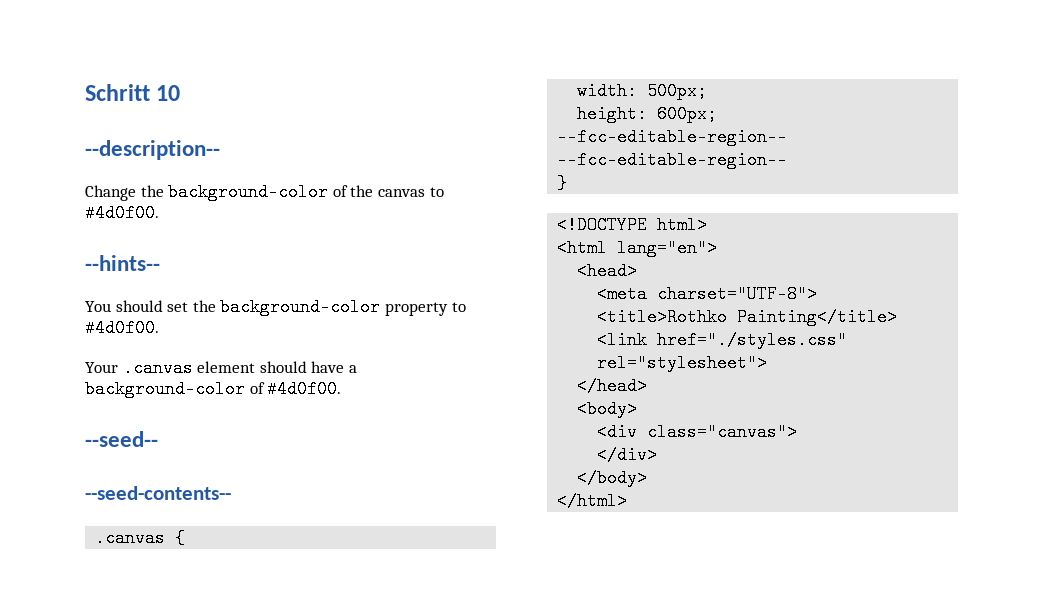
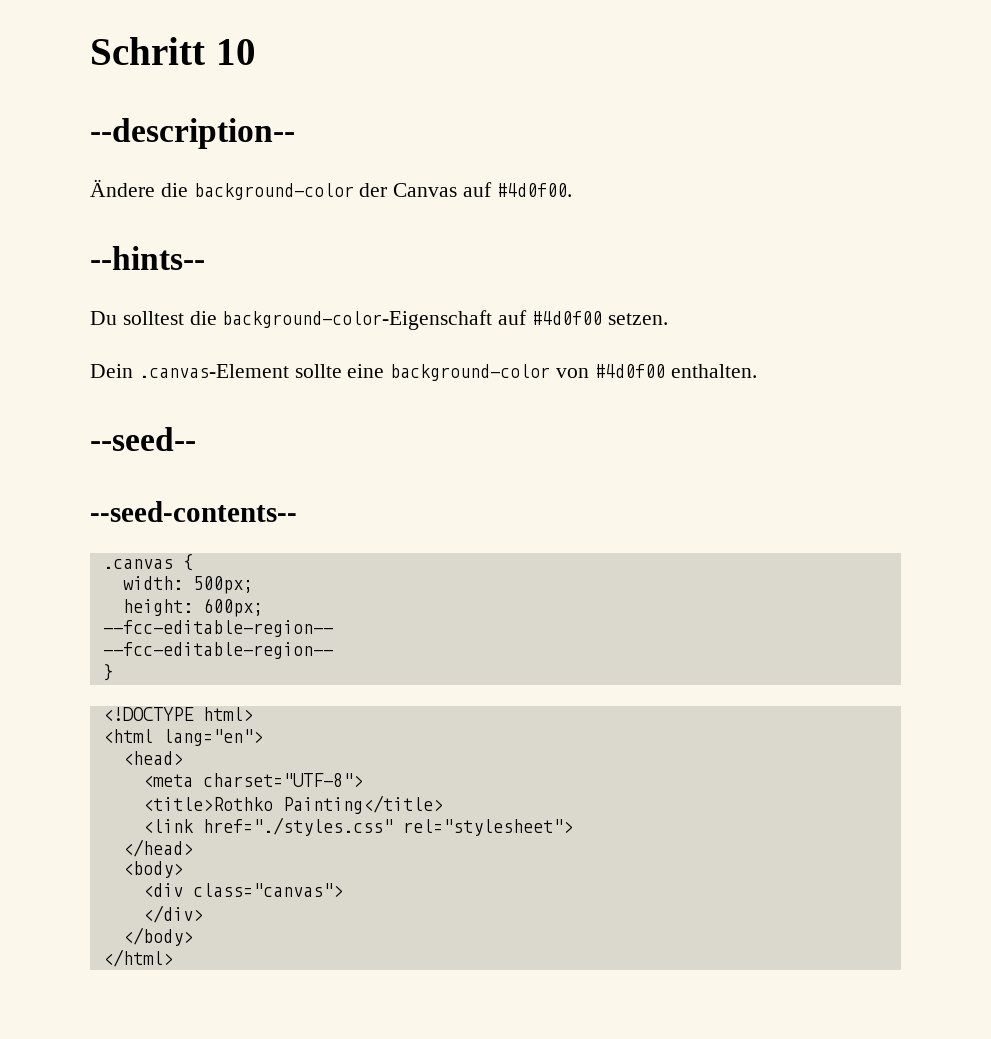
- Change the background-color of the canvas to #4d0f00.
+ Ändere die background-color der Canvas auf #4d0f00.
  --hints--
- You should set the background-color property to #4d0f00.
- Your .canvas element should have a background-color of #4d0f00.
+ Du solltest die background-color-Eigenschaft auf #4d0f00 setzen.
+ Dein .canvas-Element sollte eine background-color von #4d0f00 enthalten.

